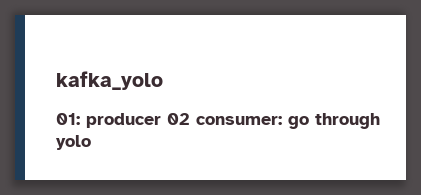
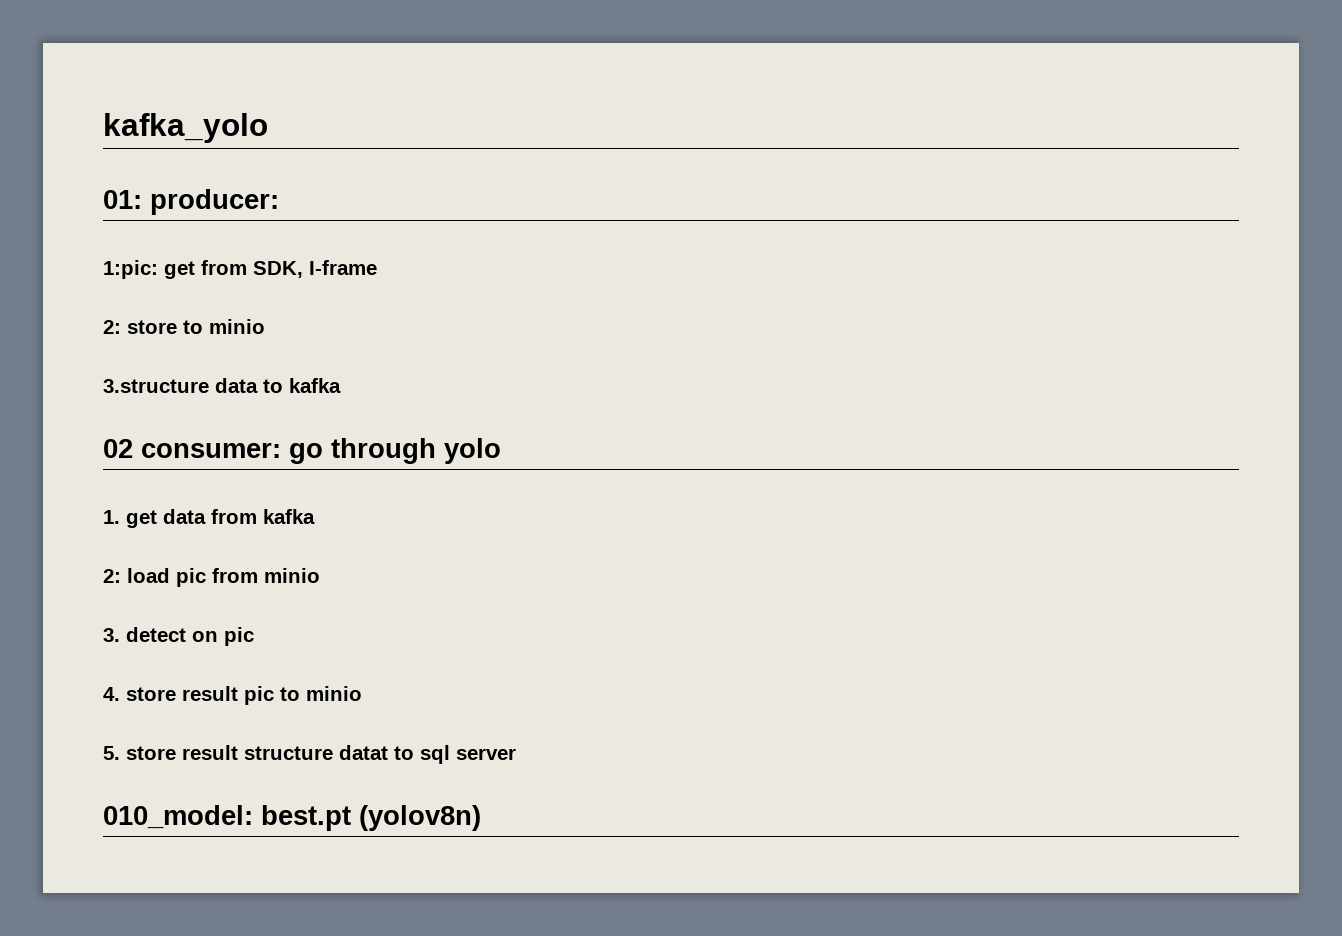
- 01: producer 02 consumer: go through yolo
+ 01: producer:
+ 1:pic: get from SDK, I-frame
+ 2: store to minio
+ 3.structure data to kafka
+ 02 consumer: go through yolo
+ 1. get data from kafka
+ 2: load pic from minio
+ 3. detect on pic
+ 4. store result pic to minio
+ 5. store result structure datat to sql server
+ 010_model: best.pt (yolov8n)

